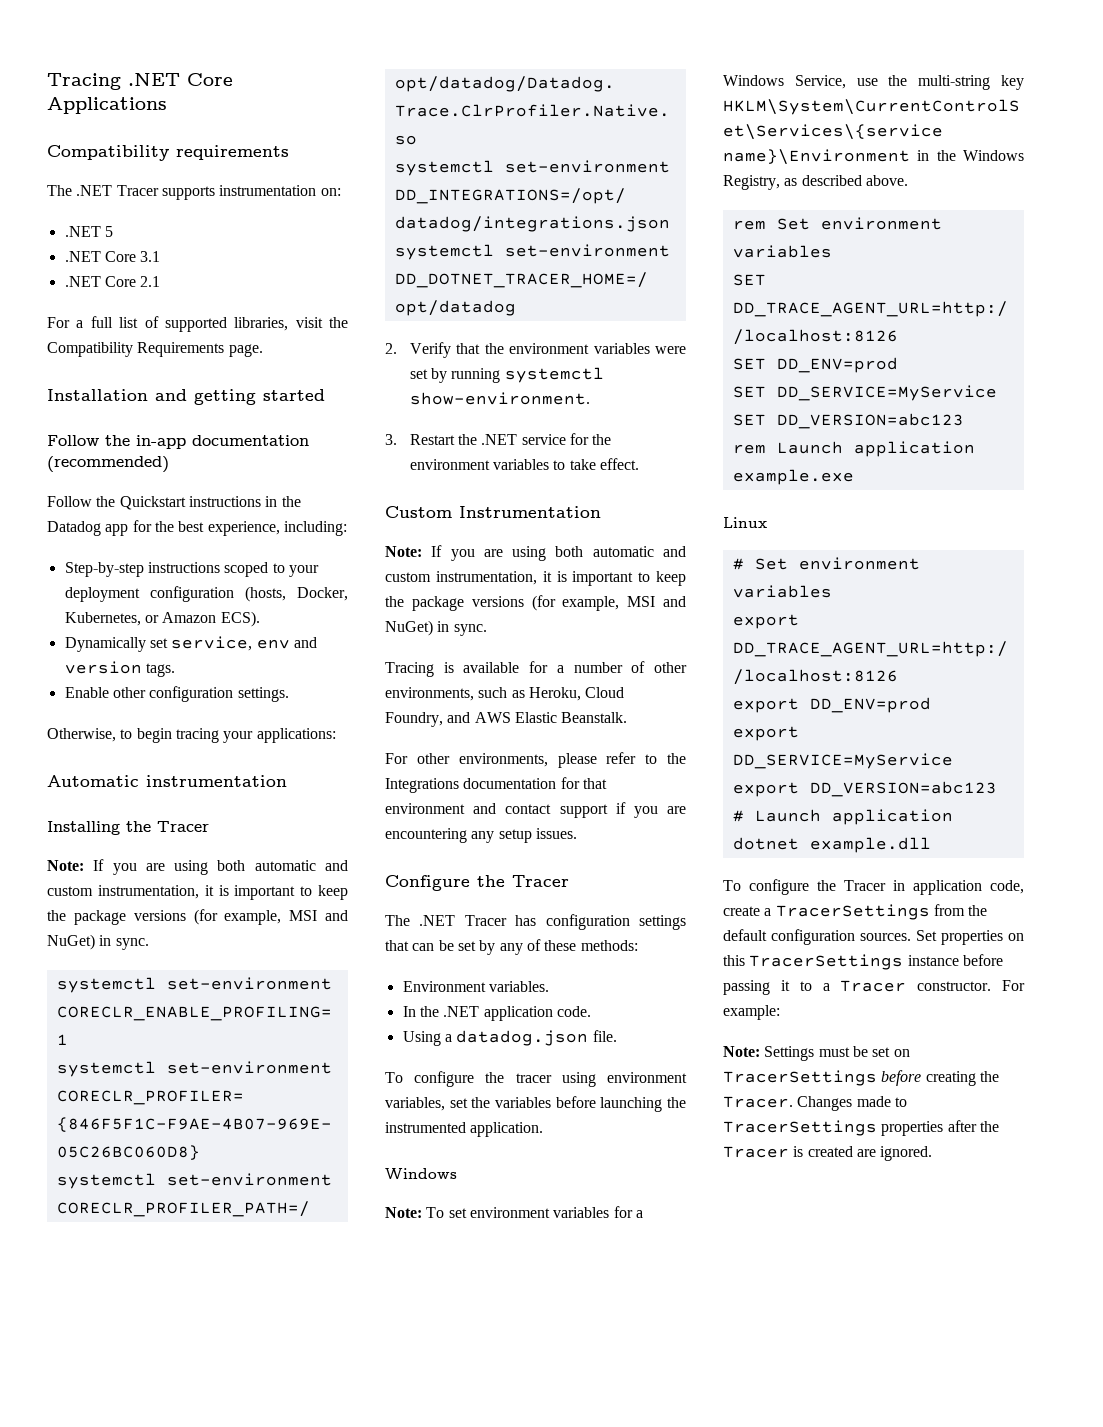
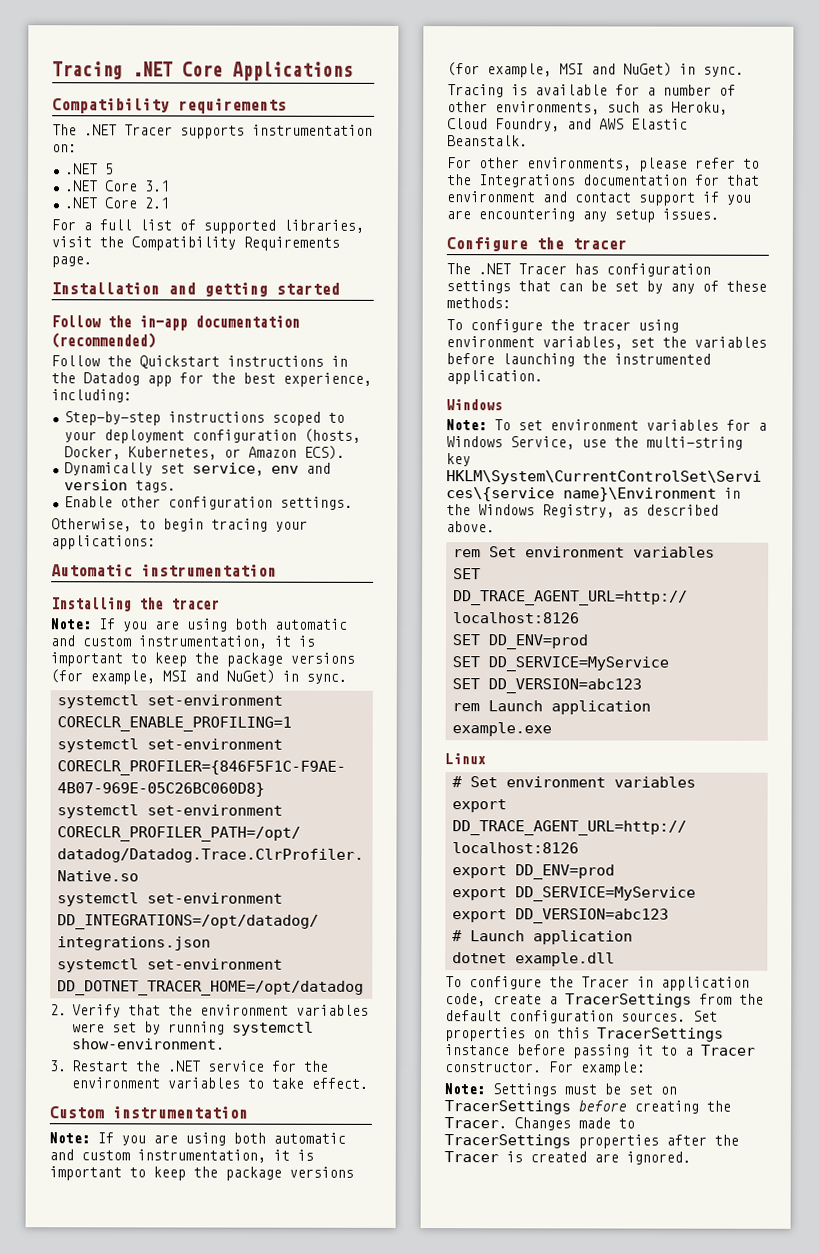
- Installing the Tracer
+ Installing the tracer
- Custom Instrumentation
+ Custom instrumentation
- Configure the Tracer
+ Configure the tracer
- Environment variables.
- In the .NET application code.
- Using a datadog.json file.

